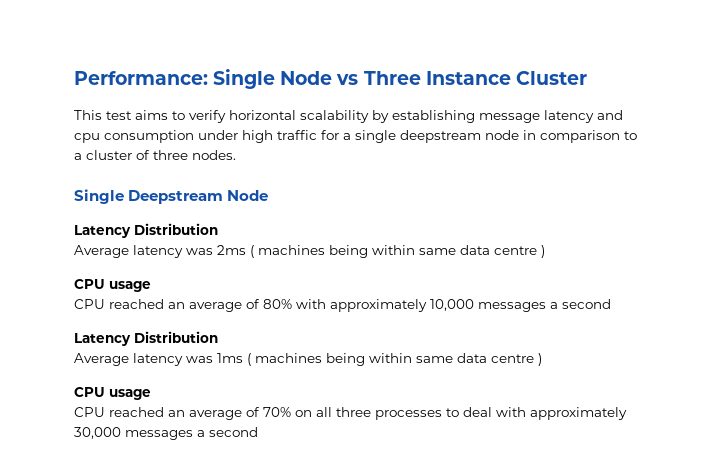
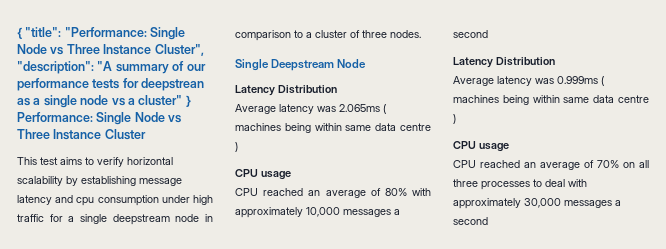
- Performance: Single Node vs Three Instance Cluster
+ { "title": "Performance: Single Node vs Three Instance Cluster", "description": "A summary of our performance tests for deepstrean as a single node vs a cluster" } Performance: Single Node vs Three Instance Cluster
- Average latency was 2ms ( machines being within same data centre )
+ Average latency was 2.065ms ( machines being within same data centre )
- Average latency was 1ms ( machines being within same data centre )
+ Average latency was 0.999ms ( machines being within same data centre )

